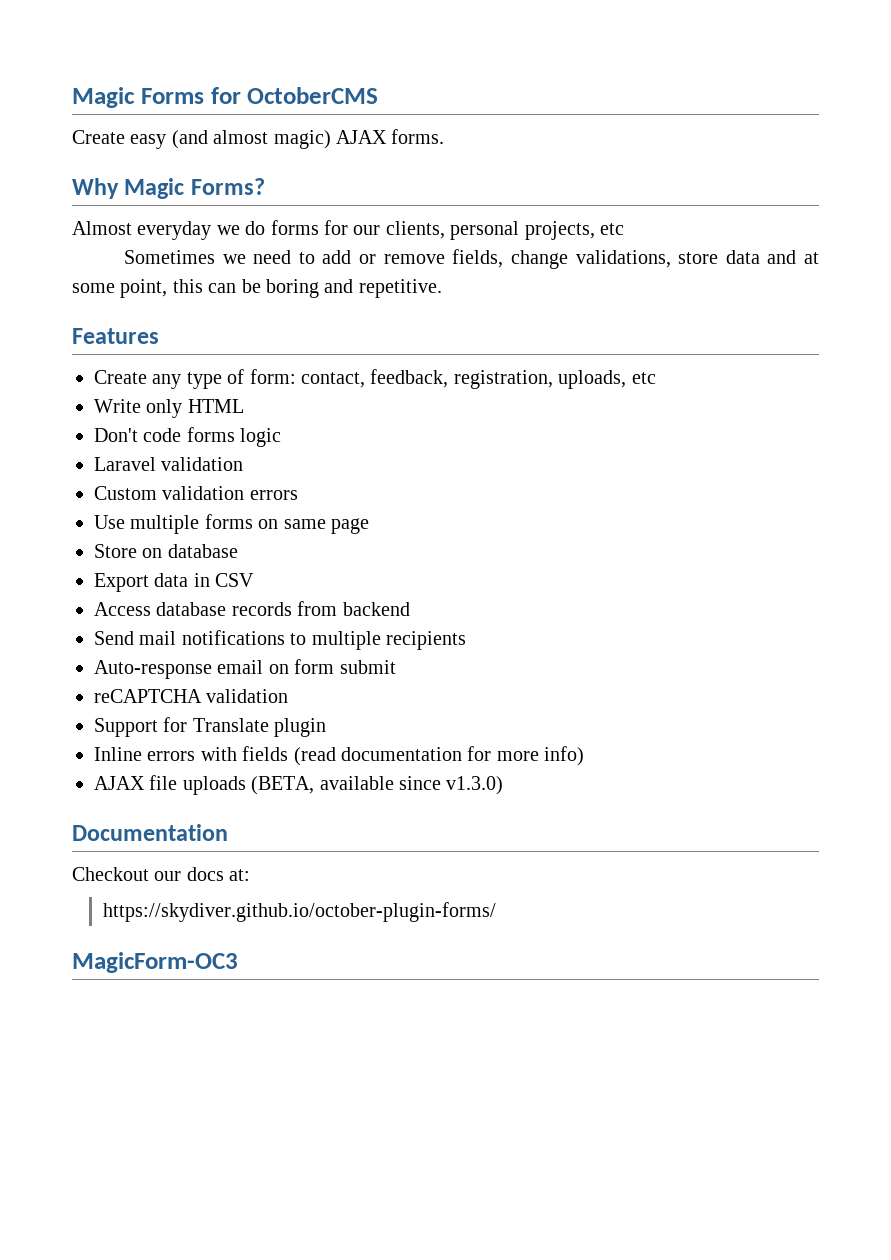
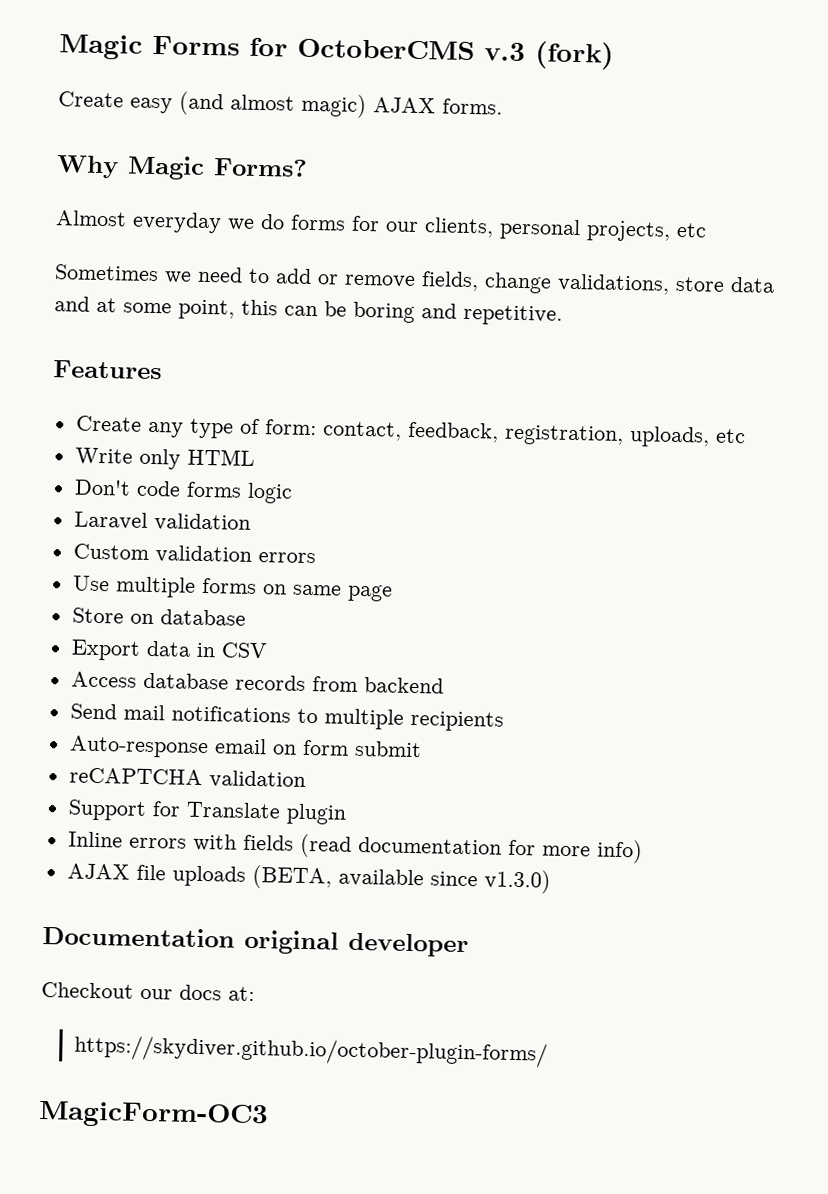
- Magic Forms for OctoberCMS
+ Magic Forms for OctoberCMS v.3 (fork)
- Documentation
+ Documentation original developer

